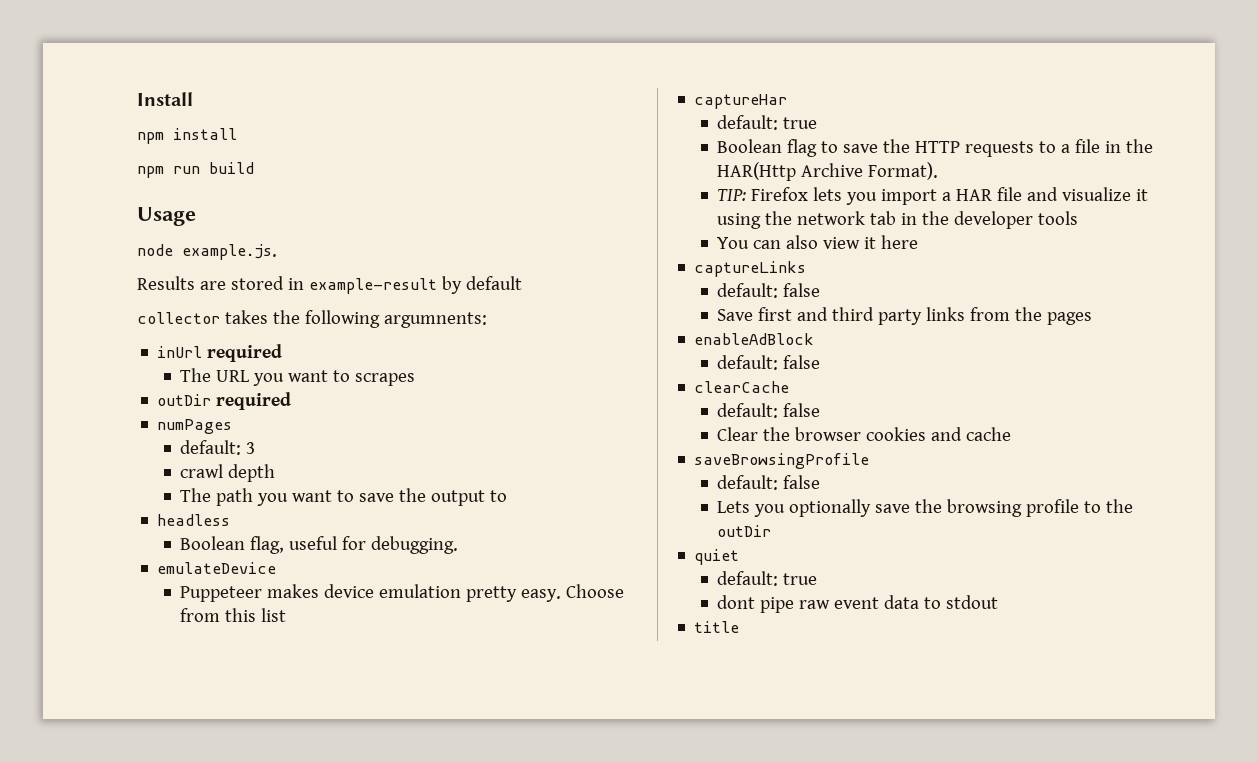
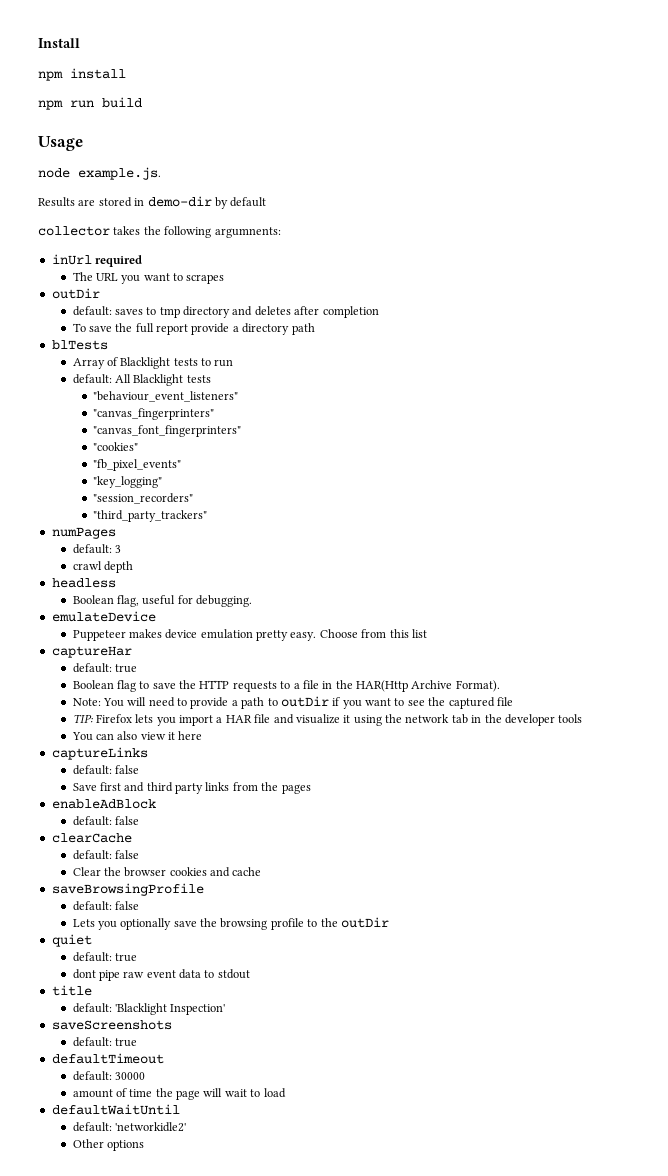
- Results are stored in example-result by default
+ Results are stored in demo-dir by default
  The URL you want to scrapes
- outDir required
+ outDir
+ default: saves to tmp directory and deletes after completion
+ To save the full report provide a directory path
+ blTests
+ Array of Blacklight tests to run
+ default: All Blacklight tests
+ "behaviour_event_listeners"
+ "canvas_fingerprinters"
+ "canvas_font_fingerprinters"
+ "cookies"
+ "fb_pixel_events"
+ "key_logging"
+ "session_recorders"
+ "third_party_trackers"
- The path you want to save the output to
+ Note: You will need to provide a path to outDir if you want to see the captured file
+ default: 'Blacklight Inspection'
+ saveScreenshots
+ default: true
+ defaultTimeout
+ default: 30000
+ amount of time the page will wait to load
+ defaultWaitUntil
+ default: 'networkidle2'
+ Other options

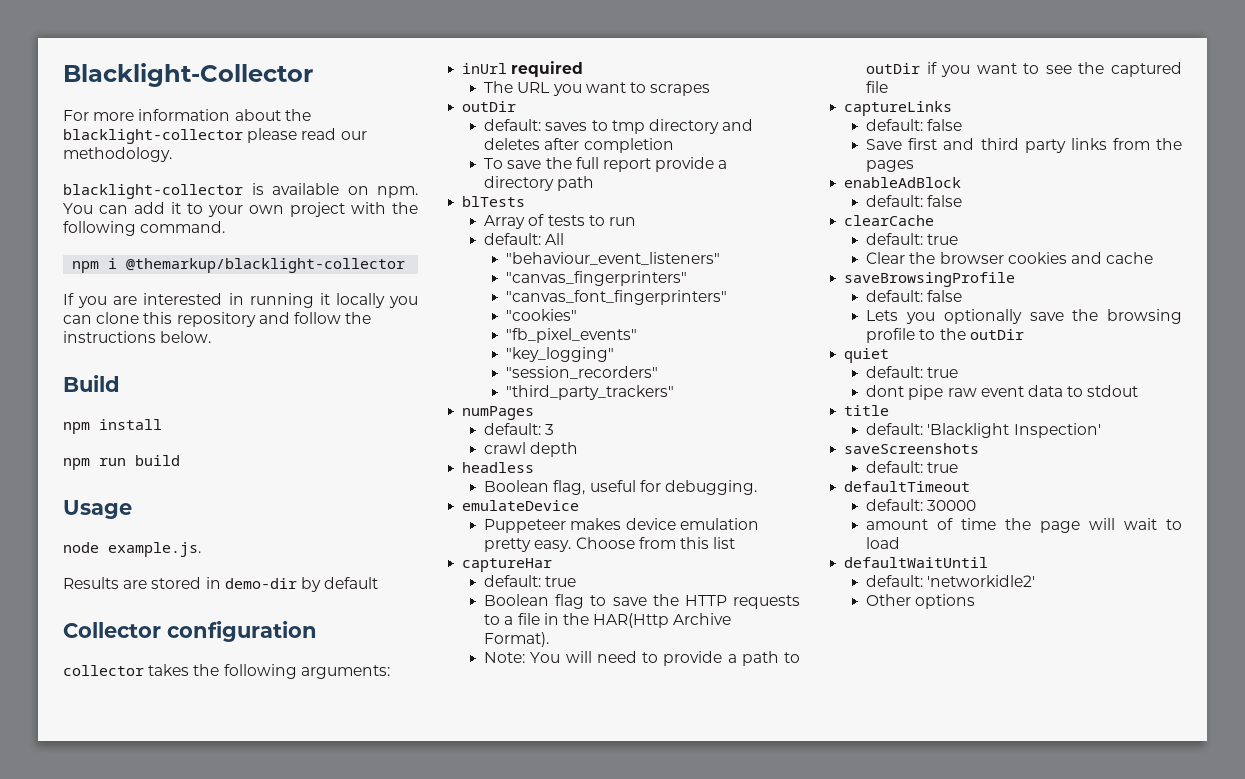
- Install
+ Blacklight-Collector
+ For more information about the blacklight-collector please read our methodology.
+ blacklight-collector is available on npm. You can add it to your own project with the following command.
+ npm i @themarkup/blacklight-collector
+ If you are interested in running it locally you can clone this repository and follow the instructions below.
+ Build
+ Collector configuration
- collector takes the following argumnents:
+ collector takes the following arguments:
- Array of Blacklight tests to run
+ Array of tests to run
- default: All Blacklight tests
+ default: All
- TIP: Firefox lets you import a HAR file and visualize it using the network tab in the developer tools
- You can also view it here
  clearCache
- default: false
+ default: true

